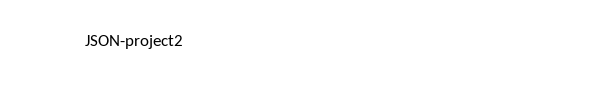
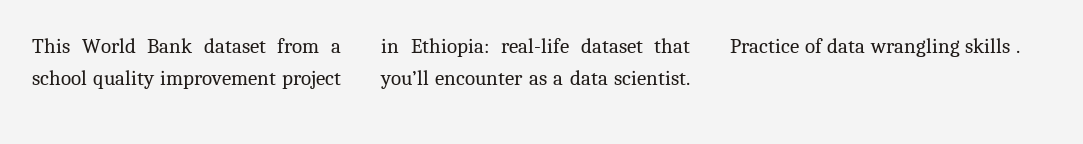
- JSON-project2
+ This World Bank dataset from a school quality improvement project in Ethiopia: real-life dataset that you’ll encounter as a data scientist. Practice of data wrangling skills .

